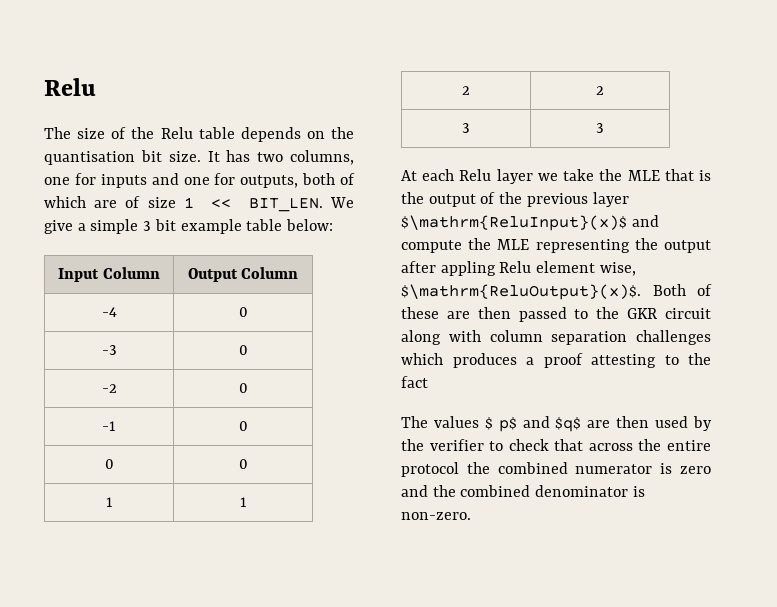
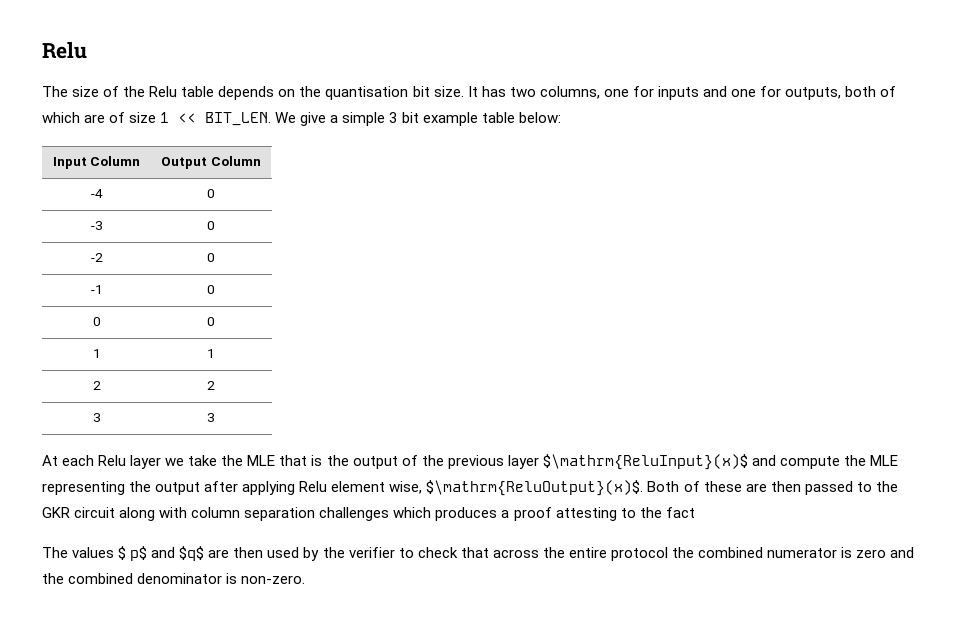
- At each Relu layer we take the MLE that is the output of the previous layer $\mathrm{ReluInput}(x)$ and compute the MLE representing the output after appling Relu element wise, $\mathrm{ReluOutput}(x)$.
+ At each Relu layer we take the MLE that is the output of the previous layer $\mathrm{ReluInput}(x)$ and compute the MLE representing the output after applying Relu element wise, $\mathrm{ReluOutput}(x)$.

